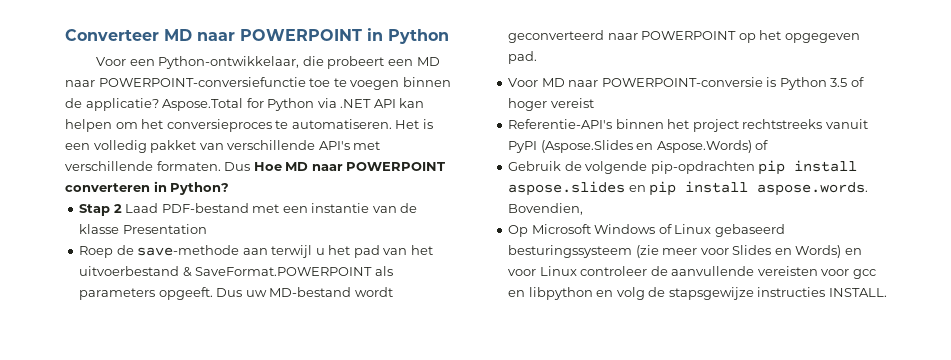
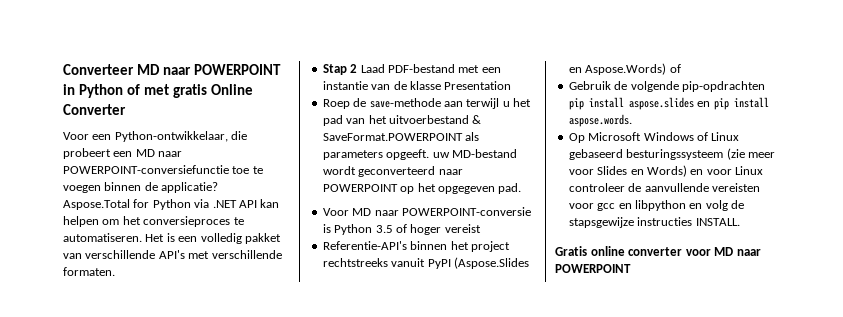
- Converteer MD naar POWERPOINT in Python
+ Converteer MD naar POWERPOINT in Python of met gratis Online Converter
- Dus Hoe MD naar POWERPOINT converteren in Python?
- Roep de save-methode aan terwijl u het pad van het uitvoerbestand & SaveFormat.POWERPOINT als parameters opgeeft. Dus uw MD-bestand wordt geconverteerd naar POWERPOINT op het opgegeven pad.
+ Roep de save-methode aan terwijl u het pad van het uitvoerbestand & SaveFormat.POWERPOINT als parameters opgeeft. uw MD-bestand wordt geconverteerd naar POWERPOINT op het opgegeven pad.
- Gebruik de volgende pip-opdrachten pip install aspose.slides en pip install aspose.words. Bovendien,
+ Gebruik de volgende pip-opdrachten pip install aspose.slides en pip install aspose.words.
+ Gratis online converter voor MD naar POWERPOINT

